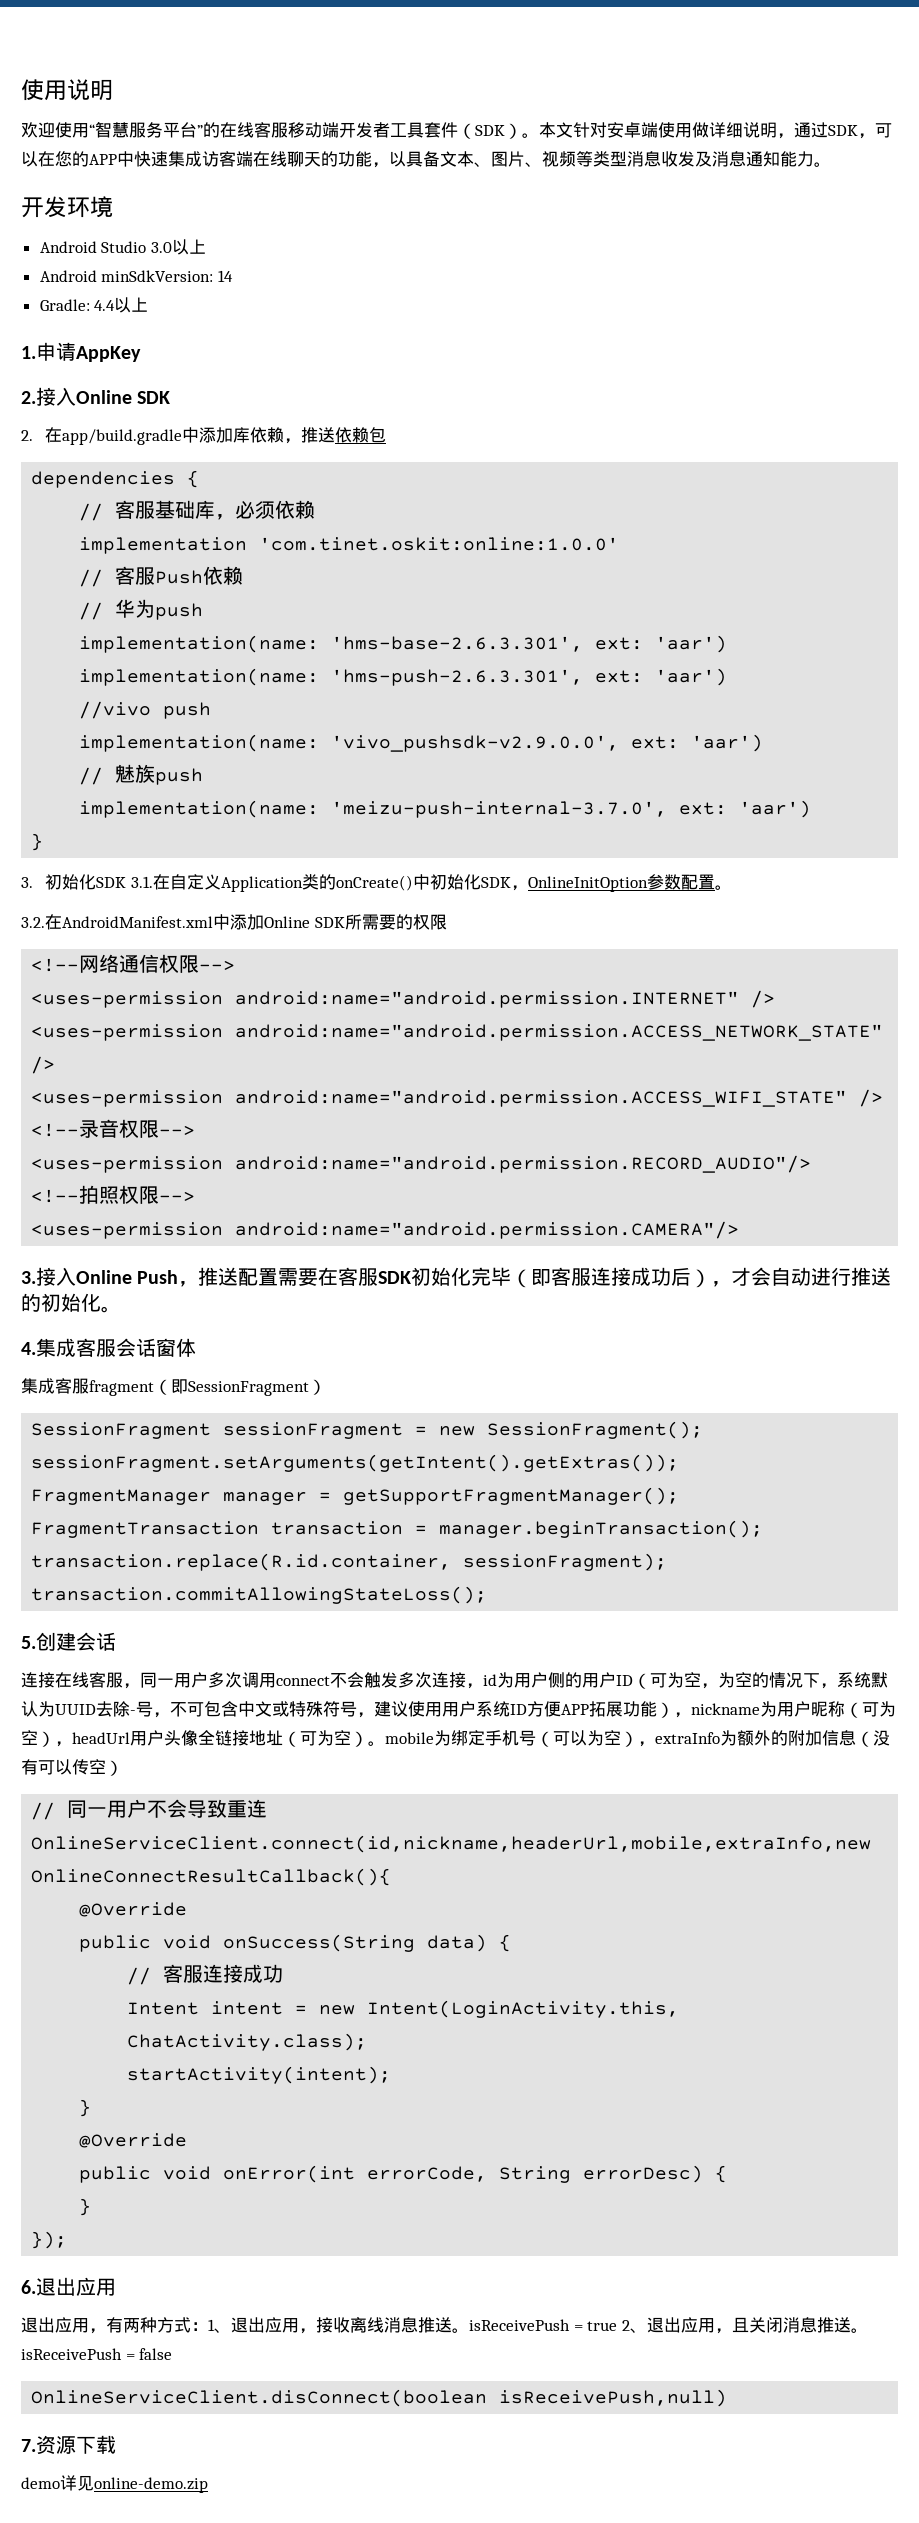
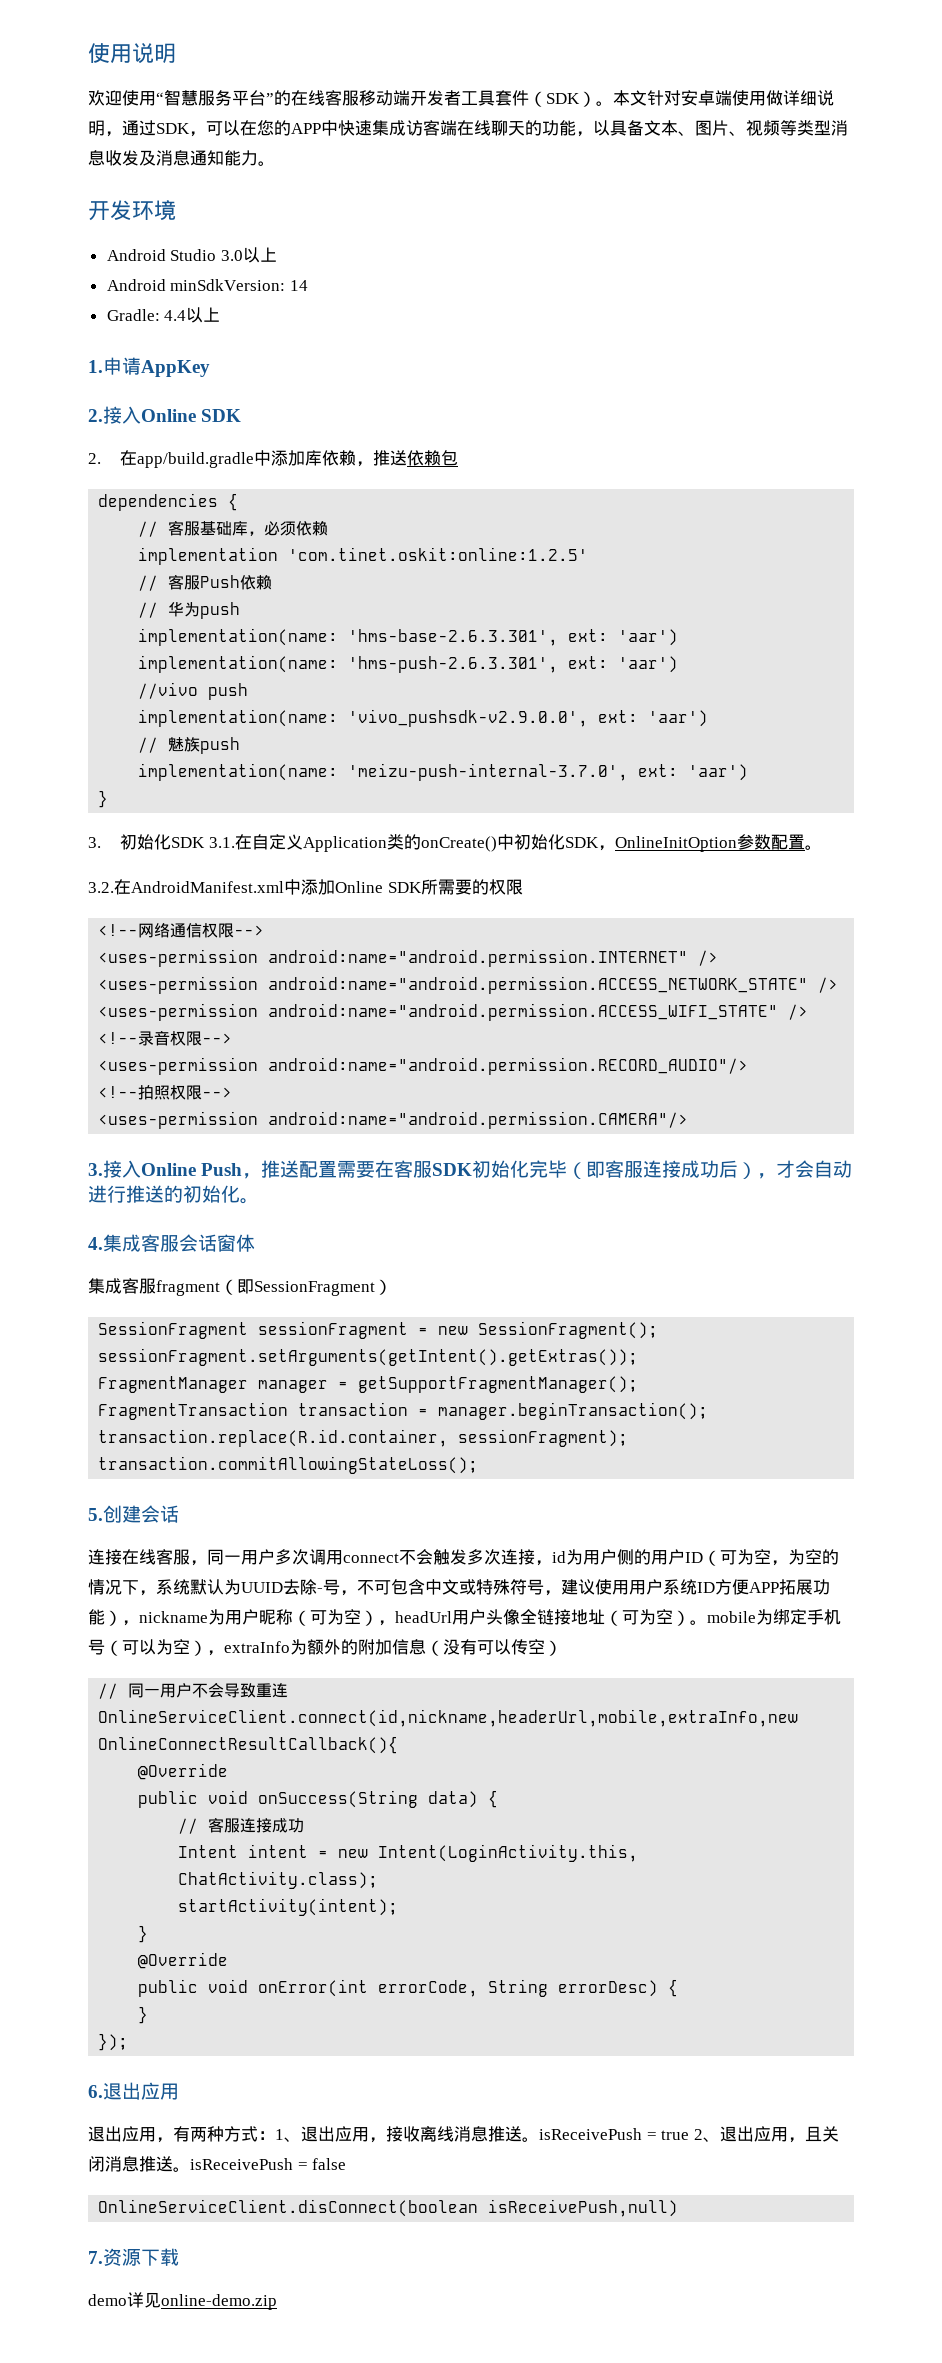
- implementation 'com.tinet.oskit:online:1.0.0'
+ implementation 'com.tinet.oskit:online:1.2.5'

